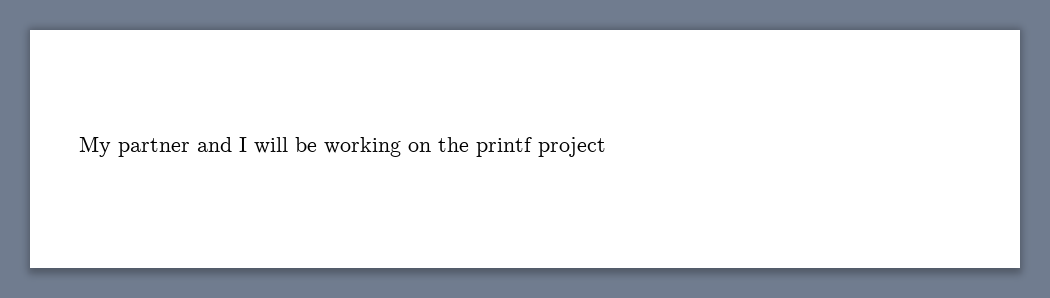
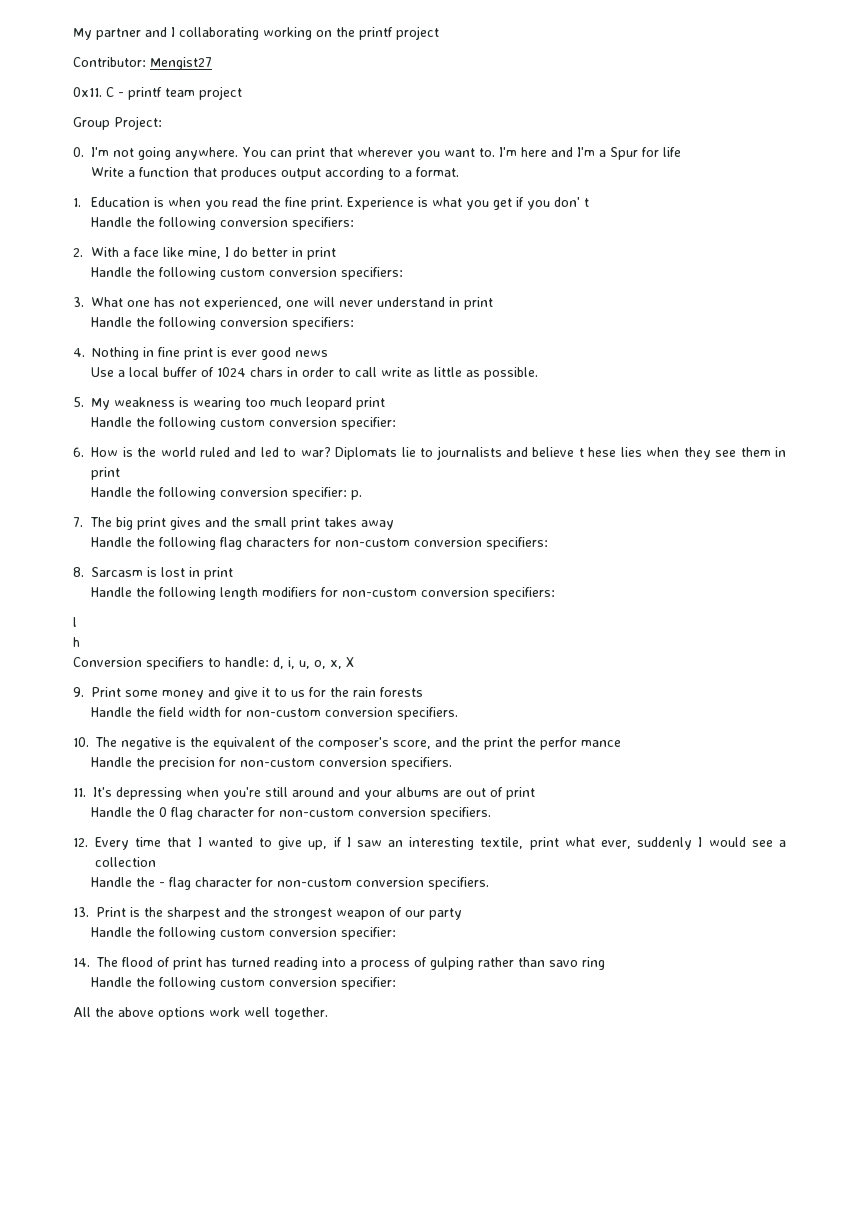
- My partner and I will be working on the printf project
+ My partner and I collaborating working on the printf project
+ Contributor: Mengist27
+ 0x11. C - printf team project
+ Group Project:
+ 0. I'm not going anywhere. You can print that wherever you want to. I'm here and I'm a Spur for life
+ Write a function that produces output according to a format.
+ 1. Education is when you read the fine print. Experience is what you get if you don' t
+ Handle the following conversion specifiers:
+ 2. With a face like mine, I do better in print
+ Handle the following custom conversion specifiers:
+ 3. What one has not experienced, one will never understand in print
+ Handle the following conversion specifiers:
+ 4. Nothing in fine print is ever good news
+ Use a local buffer of 1024 chars in order to call write as little as possible.
+ 5. My weakness is wearing too much leopard print
+ Handle the following custom conversion specifier:
+ 6. How is the world ruled and led to war? Diplomats lie to journalists and believe t hese lies when they see them in print
+ Handle the following conversion specifier: p.
+ 7. The big print gives and the small print takes away
+ Handle the following flag characters for non-custom conversion specifiers:
+ 8. Sarcasm is lost in print
+ Handle the following length modifiers for non-custom conversion specifiers:
+ l
+ h
+ Conversion specifiers to handle: d, i, u, o, x, X
+ 9. Print some money and give it to us for the rain forests
+ Handle the field width for non-custom conversion specifiers.
+ 10. The negative is the equivalent of the composer's score, and the print the perfor mance
+ Handle the precision for non-custom conversion specifiers.
+ 11. It's depressing when you're still around and your albums are out of print
+ Handle the 0 flag character for non-custom conversion specifiers.
+ 12. Every time that I wanted to give up, if I saw an interesting textile, print what ever, suddenly I would see a collection
+ Handle the - flag character for non-custom conversion specifiers.
+ 13. Print is the sharpest and the strongest weapon of our party
+ Handle the following custom conversion specifier:
+ 14. The flood of print has turned reading into a process of gulping rather than savo ring
+ Handle the following custom conversion specifier:
+ All the above options work well together.

